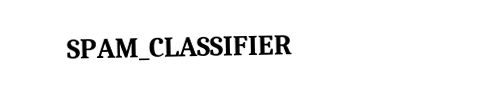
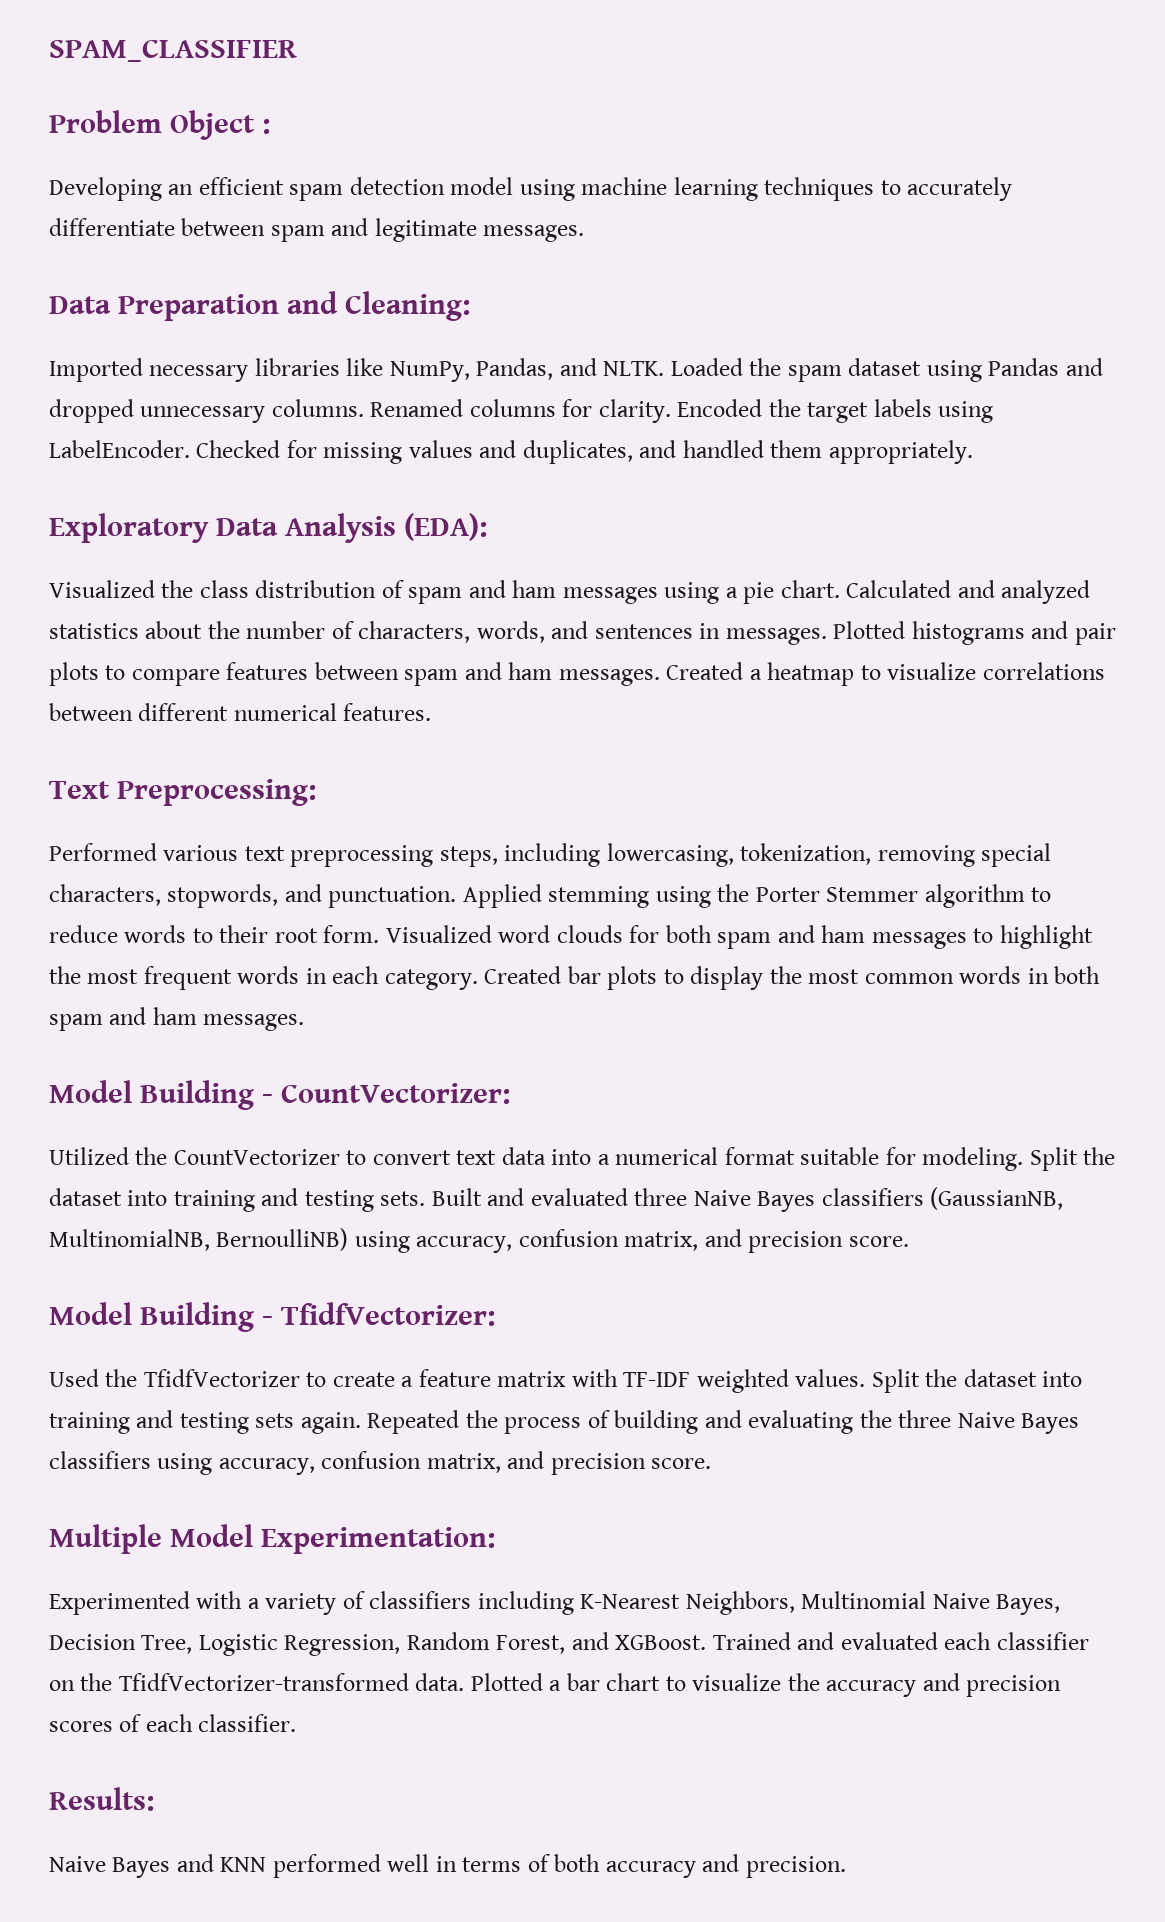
+ Problem Object :
+ Developing an efficient spam detection model using machine learning techniques to accurately differentiate between spam and legitimate messages.
+ Data Preparation and Cleaning:
+ Imported necessary libraries like NumPy, Pandas, and NLTK. Loaded the spam dataset using Pandas and dropped unnecessary columns. Renamed columns for clarity. Encoded the target labels using LabelEncoder. Checked for missing values and duplicates, and handled them appropriately.
+ Exploratory Data Analysis (EDA):
+ Visualized the class distribution of spam and ham messages using a pie chart. Calculated and analyzed statistics about the number of characters, words, and sentences in messages. Plotted histograms and pair plots to compare features between spam and ham messages. Created a heatmap to visualize correlations between different numerical features.
+ Text Preprocessing:
+ Performed various text preprocessing steps, including lowercasing, tokenization, removing special characters, stopwords, and punctuation. Applied stemming using the Porter Stemmer algorithm to reduce words to their root form. Visualized word clouds for both spam and ham messages to highlight the most frequent words in each category. Created bar plots to display the most common words in both spam and ham messages.
+ Model Building - CountVectorizer:
+ Utilized the CountVectorizer to convert text data into a numerical format suitable for modeling. Split the dataset into training and testing sets. Built and evaluated three Naive Bayes classifiers (GaussianNB, MultinomialNB, BernoulliNB) using accuracy, confusion matrix, and precision score.
+ Model Building - TfidfVectorizer:
+ Used the TfidfVectorizer to create a feature matrix with TF-IDF weighted values. Split the dataset into training and testing sets again. Repeated the process of building and evaluating the three Naive Bayes classifiers using accuracy, confusion matrix, and precision score.
+ Multiple Model Experimentation:
+ Experimented with a variety of classifiers including K-Nearest Neighbors, Multinomial Naive Bayes, Decision Tree, Logistic Regression, Random Forest, and XGBoost. Trained and evaluated each classifier on the TfidfVectorizer-transformed data. Plotted a bar chart to visualize the accuracy and precision scores of each classifier.
+ Results:
+ Naive Bayes and KNN performed well in terms of both accuracy and precision.

